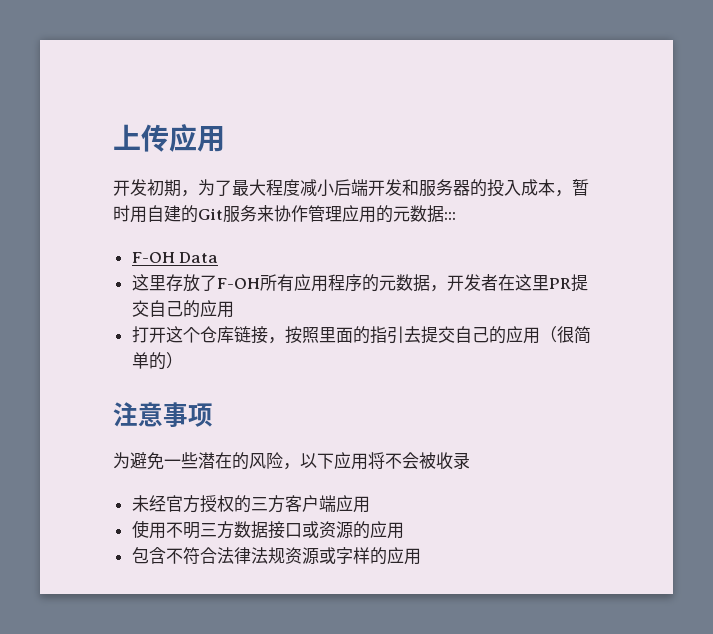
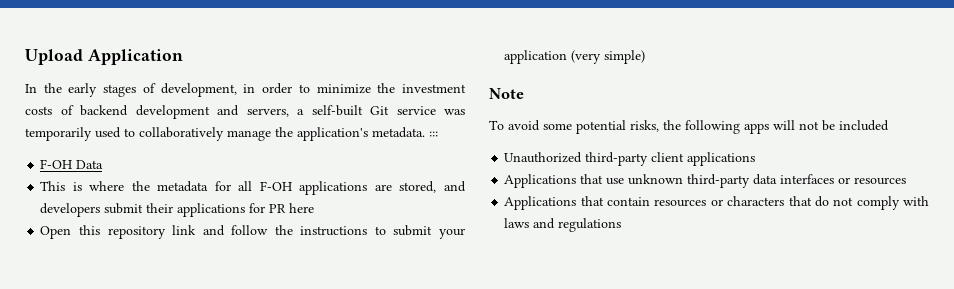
- 上传应用
- 开发初期，为了最大程度减小后端开发和服务器的投入成本，暂时用自建的Git服务来协作管理应用的元数据:::
+ Upload Application
+ In the early stages of development, in order to minimize the investment costs of backend development and servers, a self-built Git service was temporarily used to collaboratively manage the application's metadata. :::
  F-OH Data
- 这里存放了F-OH所有应用程序的元数据，开发者在这里PR提交自己的应用
- 打开这个仓库链接，按照里面的指引去提交自己的应用（很简单的）
- 注意事项
- 为避免一些潜在的风险，以下应用将不会被收录
- 未经官方授权的三方客户端应用
- 使用不明三方数据接口或资源的应用
- 包含不符合法律法规资源或字样的应用
+ This is where the metadata for all F-OH applications are stored, and developers submit their applications for PR here
+ Open this repository link and follow the instructions to submit your application (very simple)
+ Note
+ To avoid some potential risks, the following apps will not be included
+ Unauthorized third-party client applications
+ Applications that use unknown third-party data interfaces or resources
+ Applications that contain resources or characters that do not comply with laws and regulations

